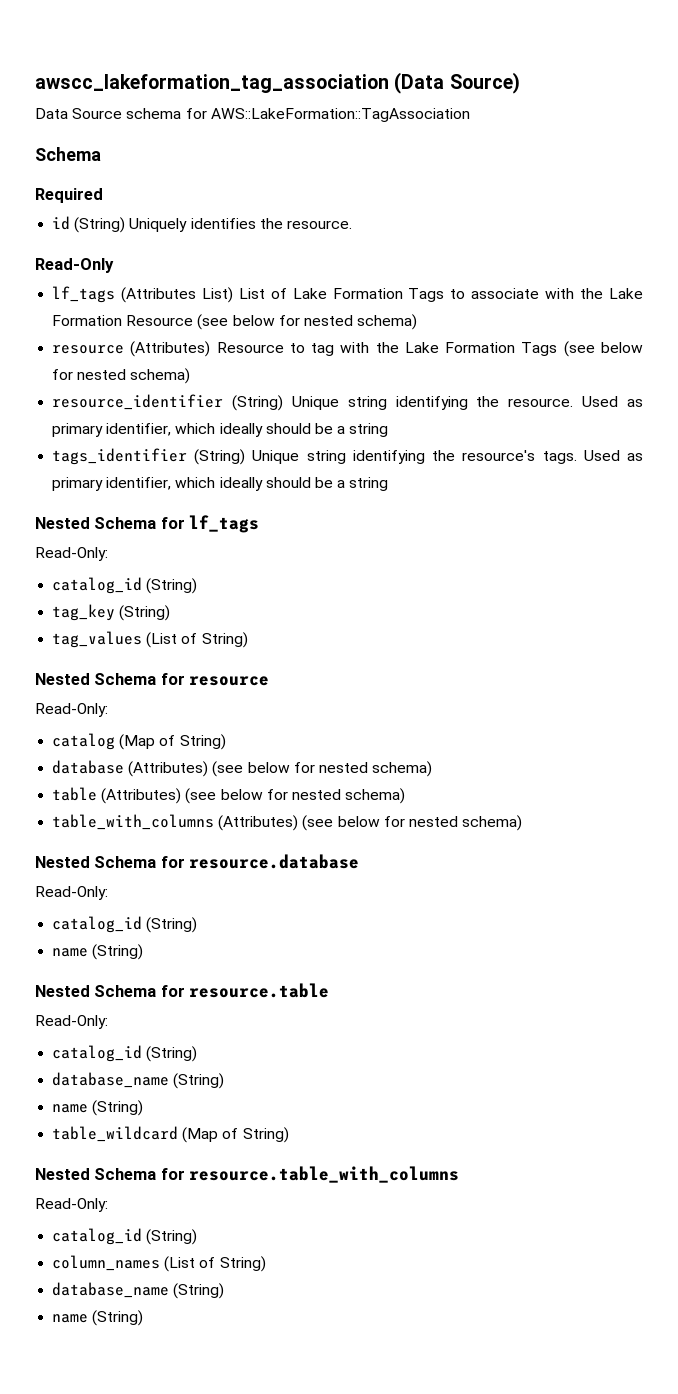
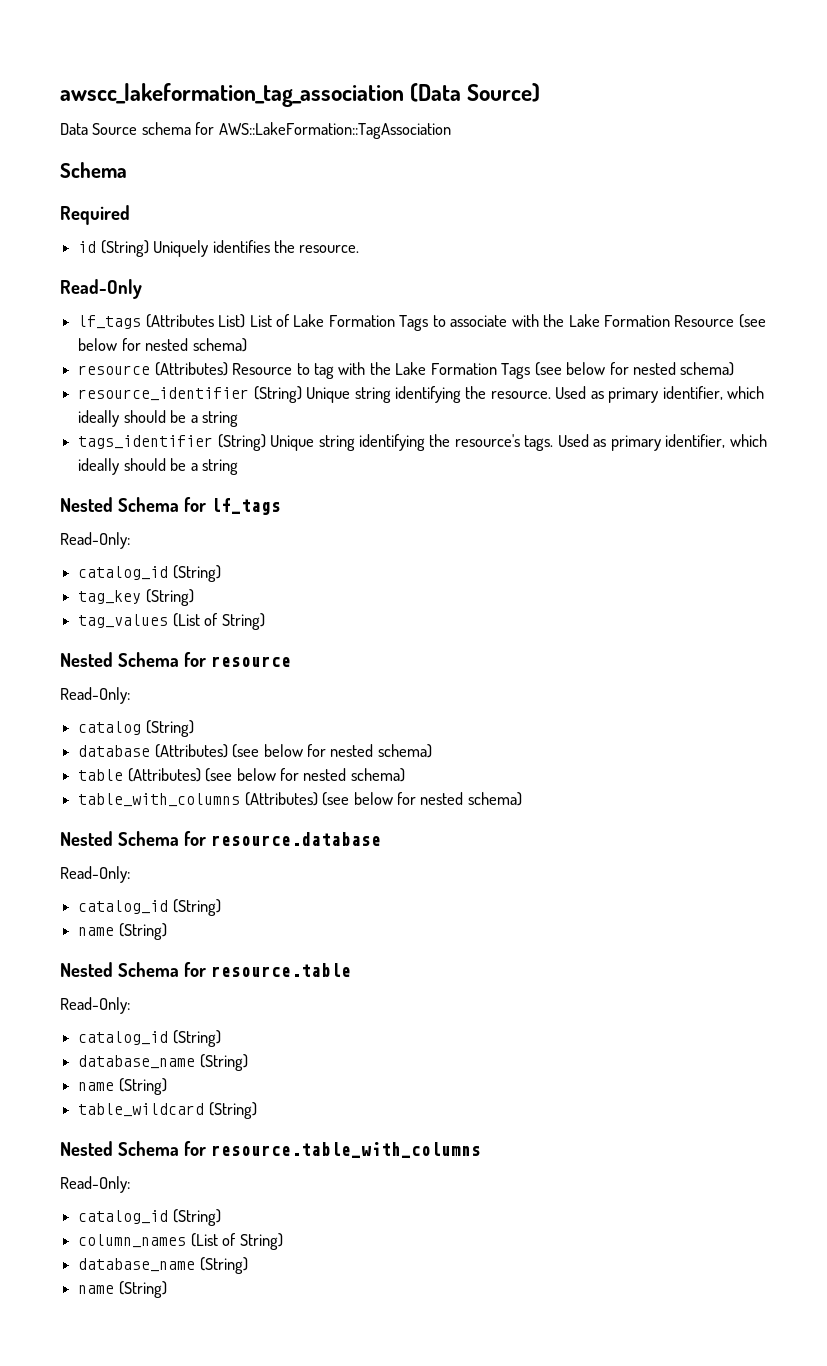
- catalog (Map of String)
+ catalog (String)
- table_wildcard (Map of String)
+ table_wildcard (String)

